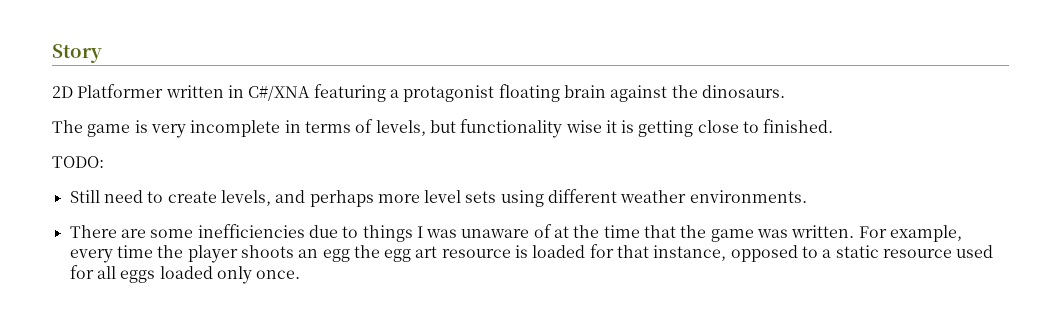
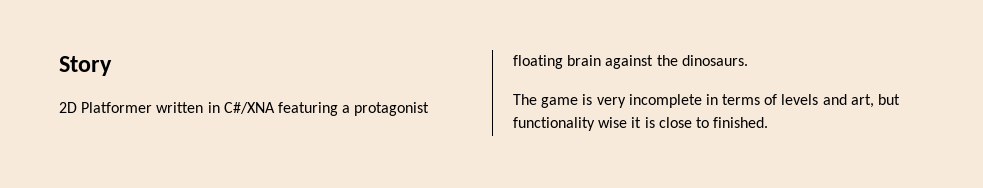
- The game is very incomplete in terms of levels, but functionality wise it is getting close to finished.
+ The game is very incomplete in terms of levels and art, but functionality wise it is close to finished.
- TODO:
- Still need to create levels, and perhaps more level sets using different weather environments.
- There are some inefficiencies due to things I was unaware of at the time that the game was written. For example, every time the player shoots an egg the egg art resource is loaded for that instance, opposed to a static resource used for all eggs loaded only once.

